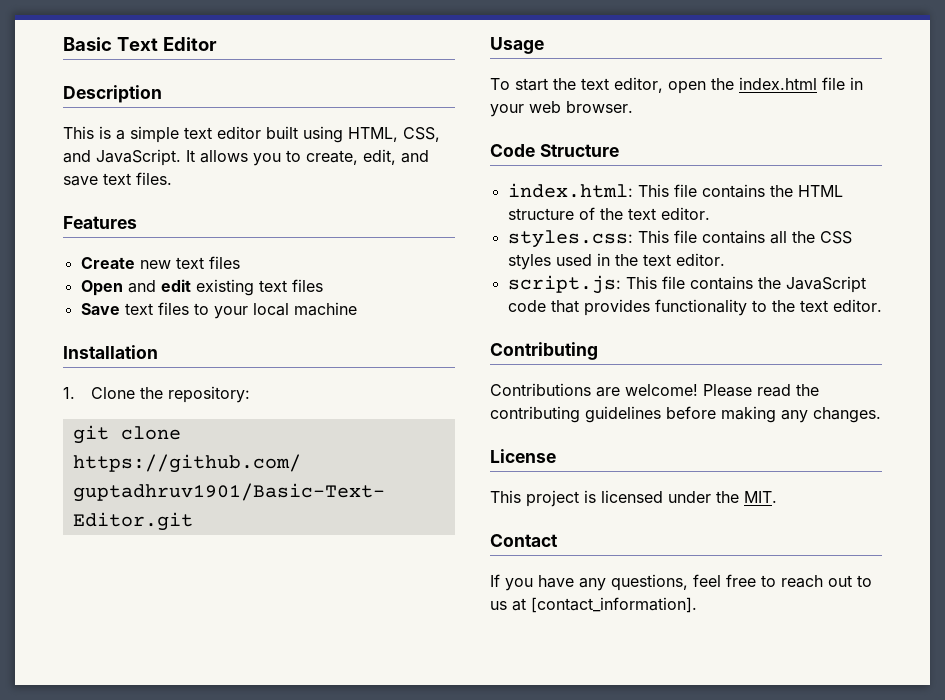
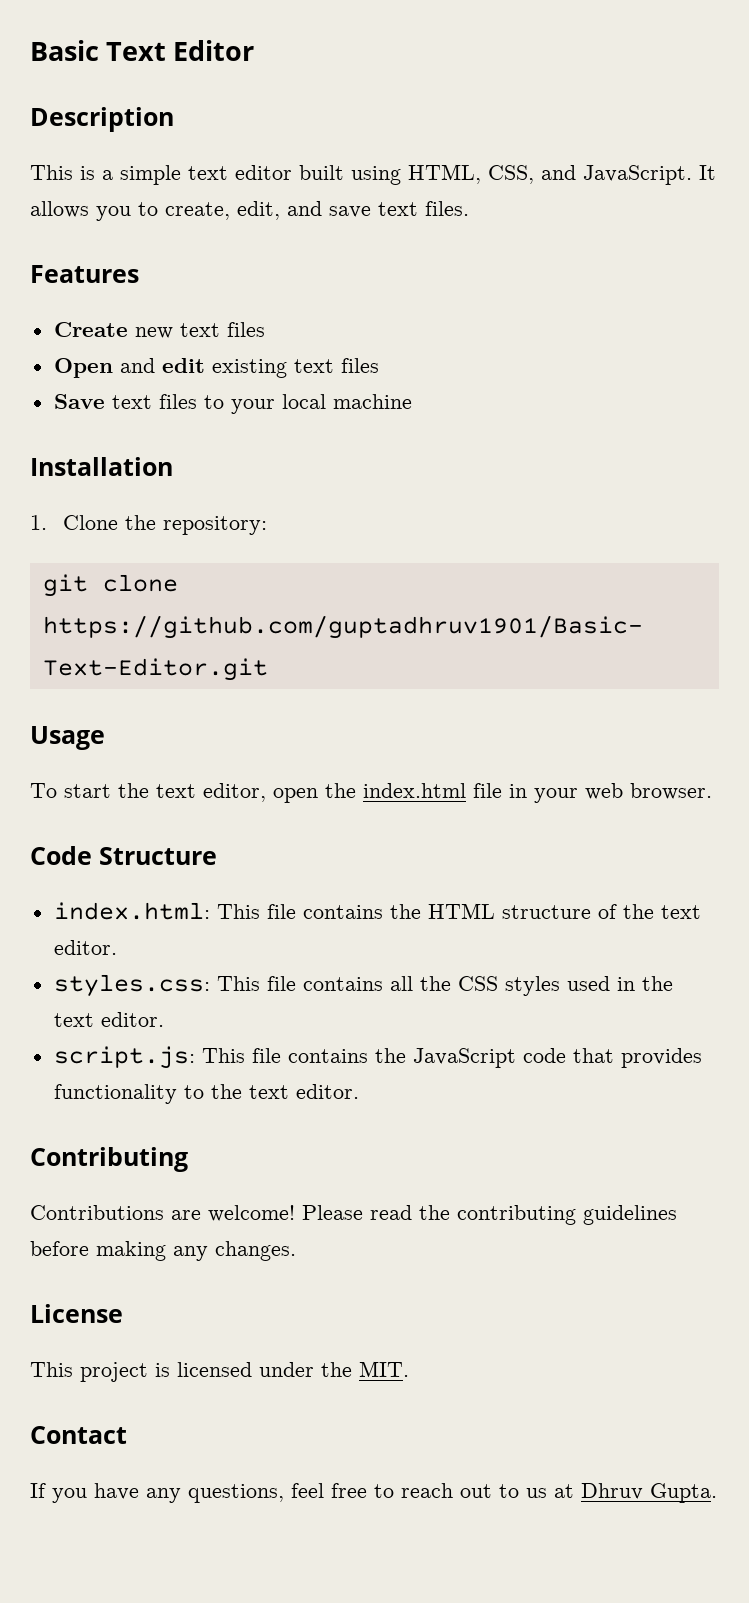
- If you have any questions, feel free to reach out to us at [contact_information].
+ If you have any questions, feel free to reach out to us at Dhruv Gupta.

